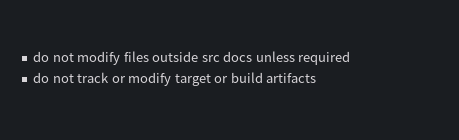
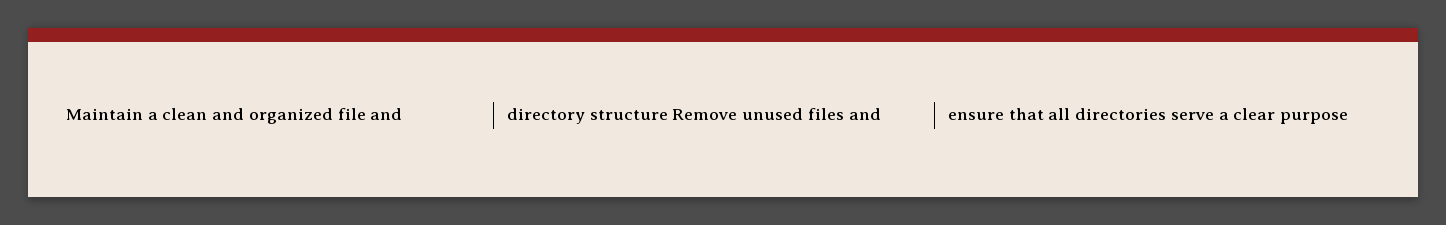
- do not modify files outside src docs unless required
- do not track or modify target or build artifacts
+ Maintain a clean and organized file and directory structure Remove unused files and ensure that all directories serve a clear purpose

